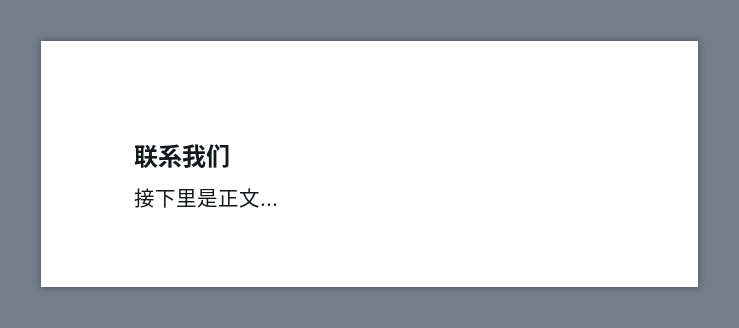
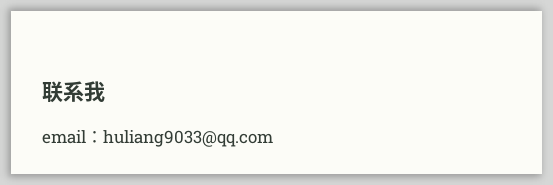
- 联系我们
- 接下里是正文...
+ 联系我
+ email：huliang9033@qq.com

